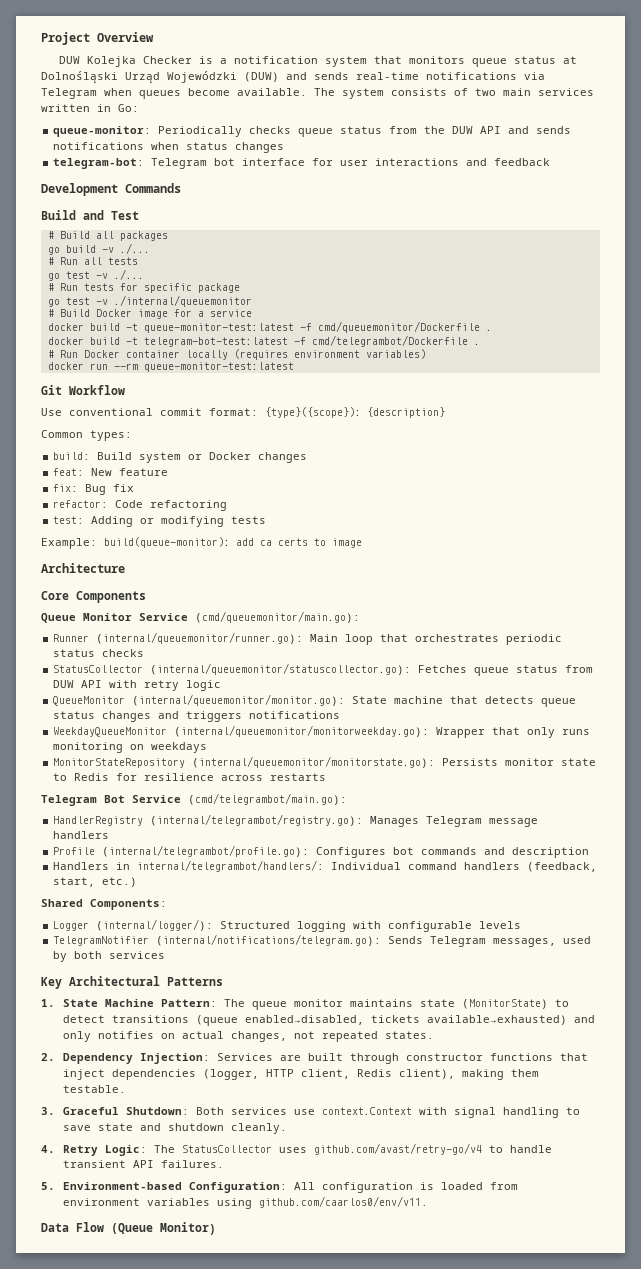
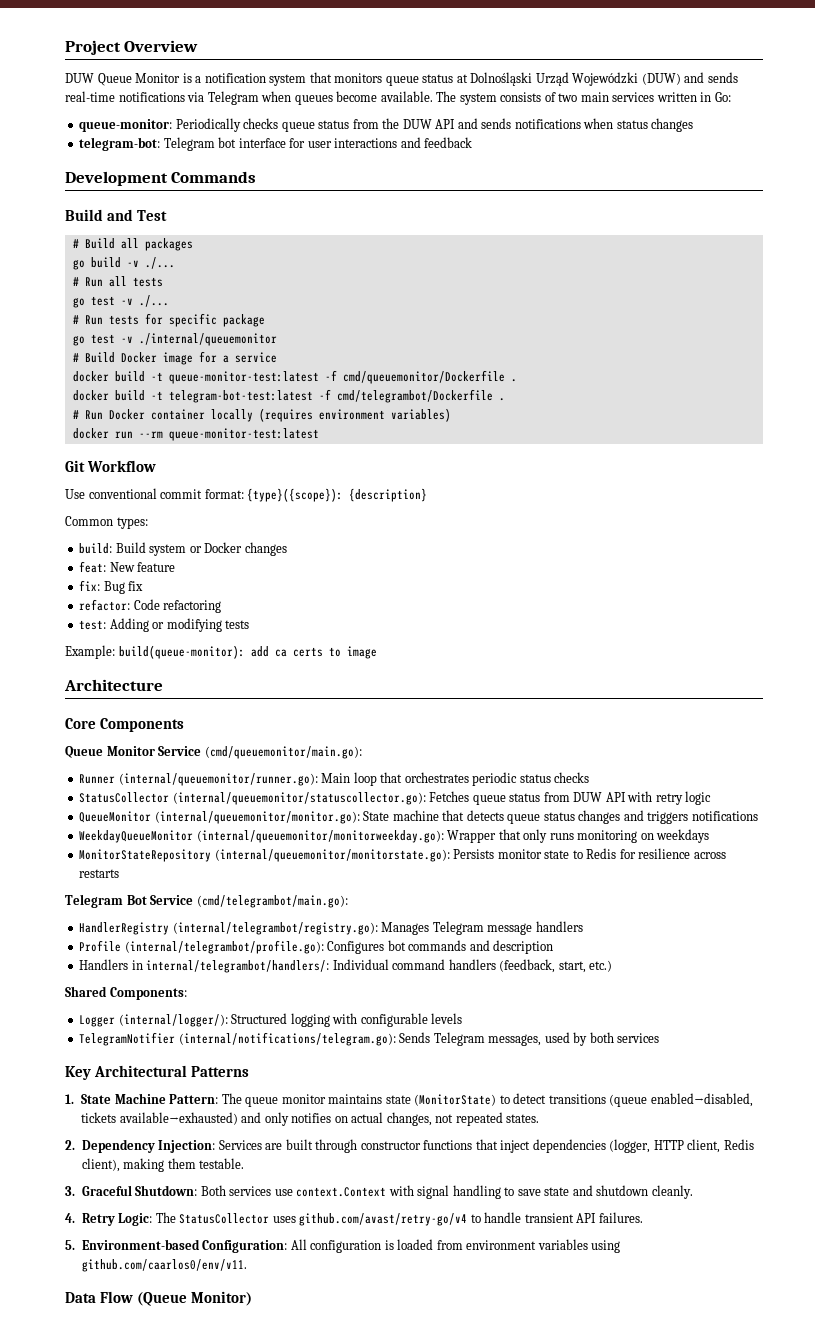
- DUW Kolejka Checker is a notification system that monitors queue status at Dolnośląski Urząd Wojewódzki (DUW) and sends real-time notifications via Telegram when queues become available.
+ DUW Queue Monitor is a notification system that monitors queue status at Dolnośląski Urząd Wojewódzki (DUW) and sends real-time notifications via Telegram when queues become available.

